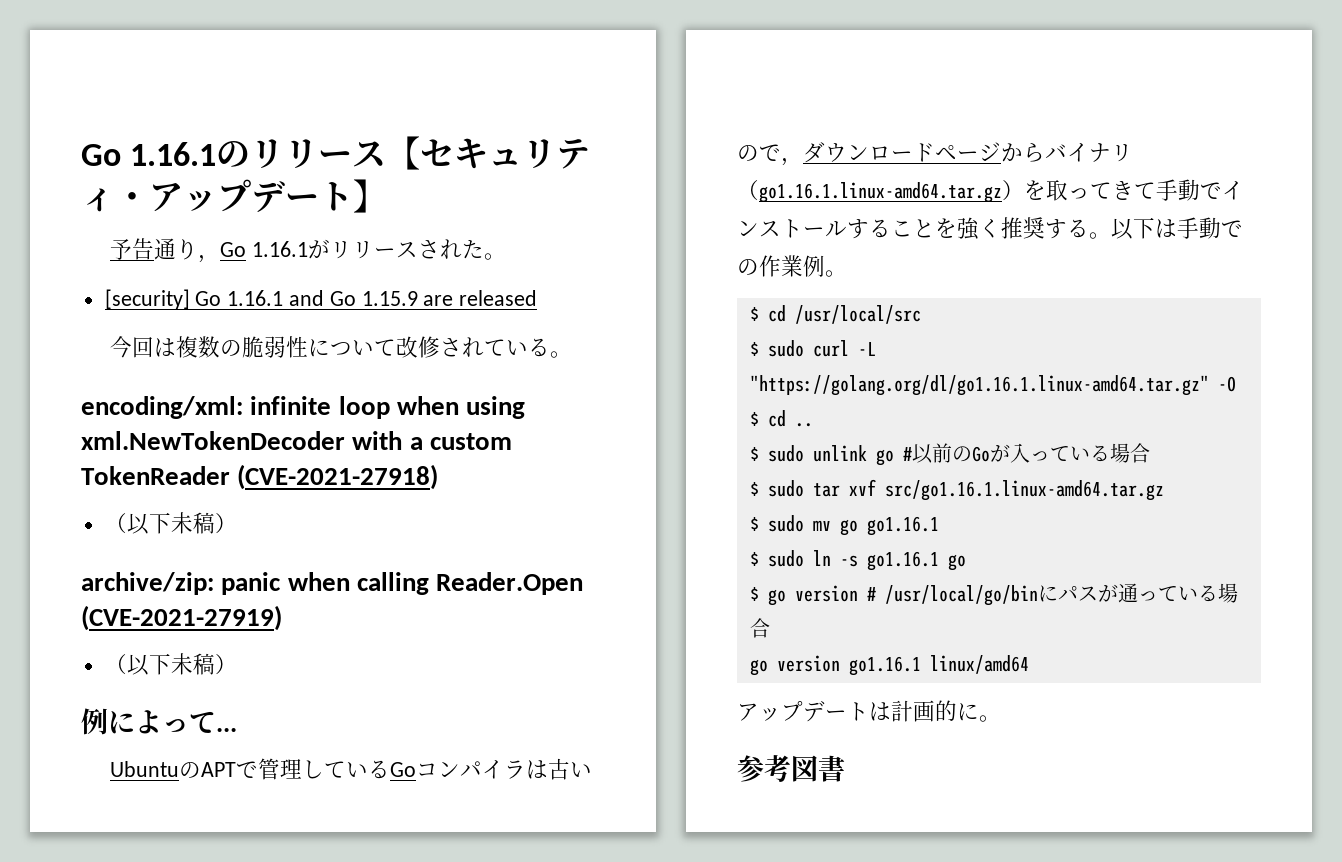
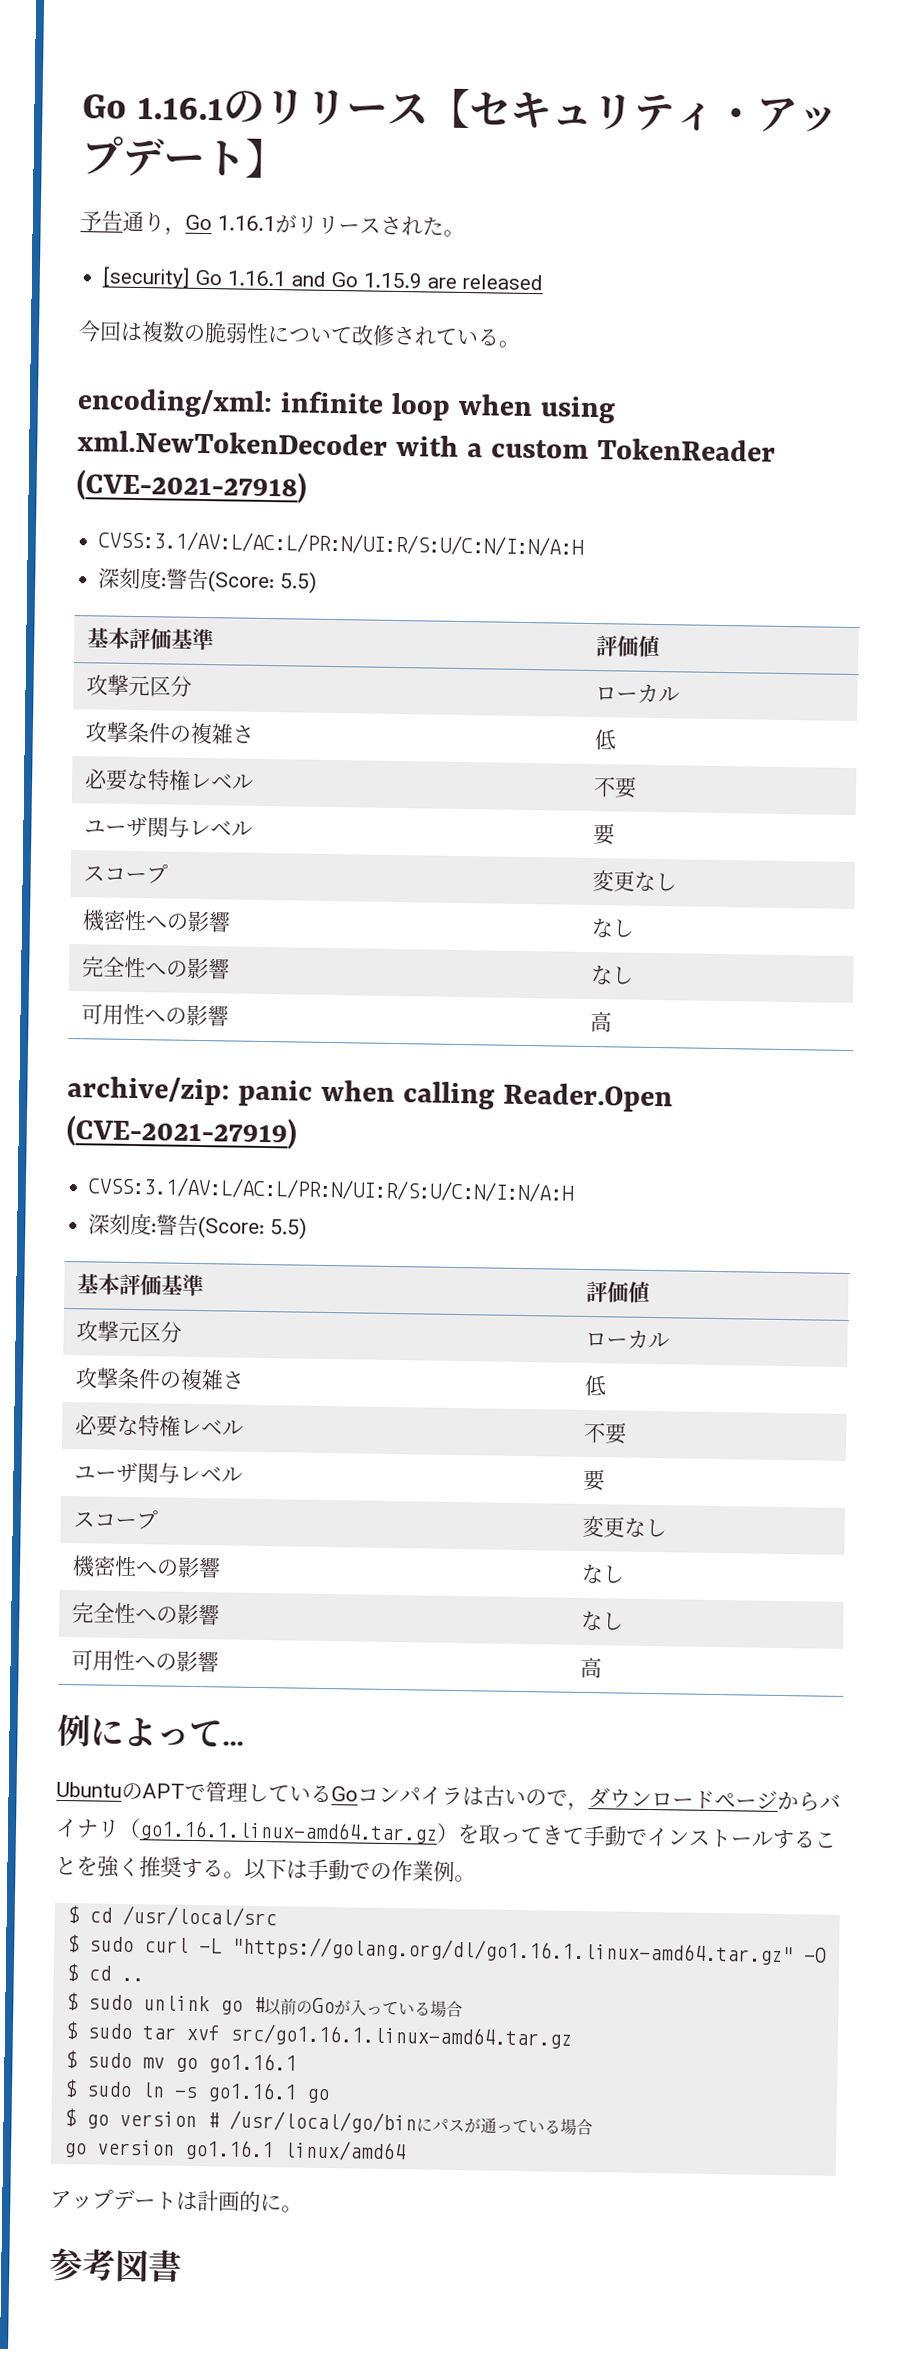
  encoding/xml: infinite loop when using xml.NewTokenDecoder with a custom TokenReader (CVE-2021-27918)
- （以下未稿）
+ CVSS:3.1/AV:L/AC:L/PR:N/UI:R/S:U/C:N/I:N/A:H
+ 深刻度:警告(Score: 5.5)
+ 基本評価基準 | 評価値
+ 攻撃元区分 | ローカル
+ 攻撃条件の複雑さ | 低
+ 必要な特権レベル | 不要
+ ユーザ関与レベル | 要
+ スコープ | 変更なし
+ 機密性への影響 | なし
+ 完全性への影響 | なし
+ 可用性への影響 | 高
  archive/zip: panic when calling Reader.Open (CVE-2021-27919)
- （以下未稿）
+ CVSS:3.1/AV:L/AC:L/PR:N/UI:R/S:U/C:N/I:N/A:H
+ 深刻度:警告(Score: 5.5)
+ 基本評価基準 | 評価値
+ 攻撃元区分 | ローカル
+ 攻撃条件の複雑さ | 低
+ 必要な特権レベル | 不要
+ ユーザ関与レベル | 要
+ スコープ | 変更なし
+ 機密性への影響 | なし
+ 完全性への影響 | なし
+ 可用性への影響 | 高

